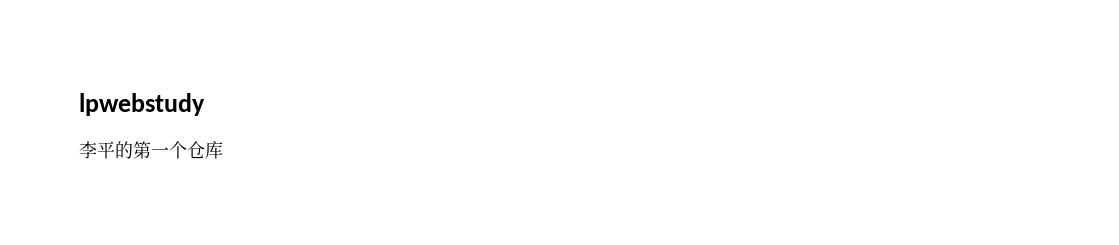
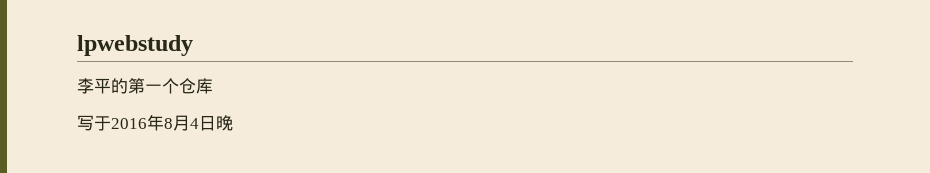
+ 写于2016年8月4日晚

